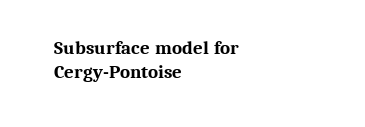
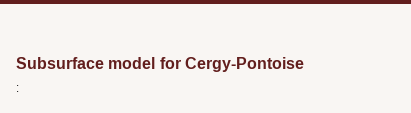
+ :

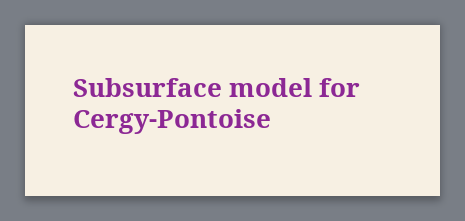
- :

